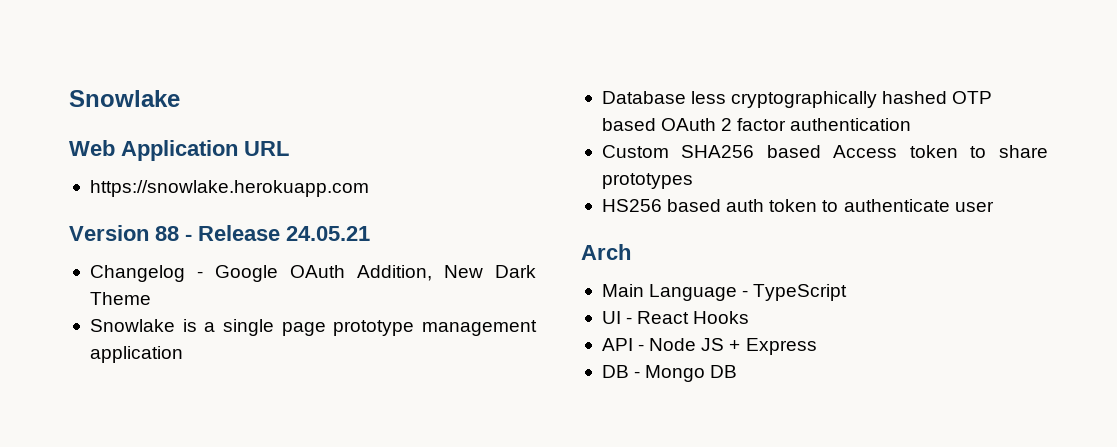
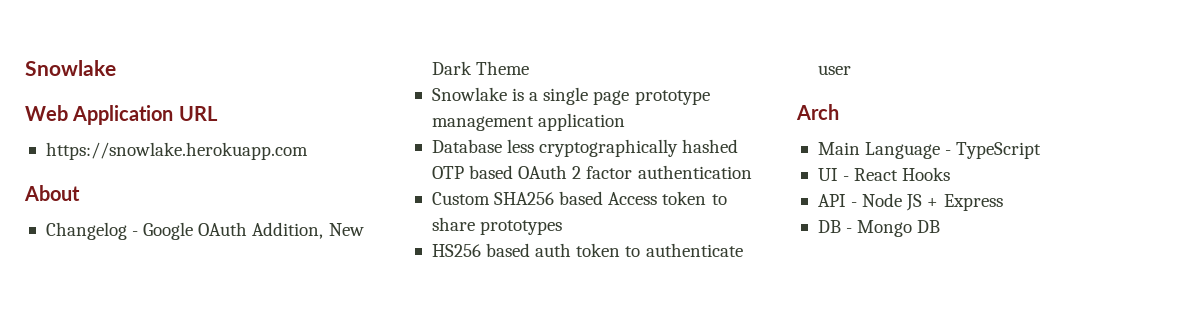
- Version 88 - Release 24.05.21
+ About

